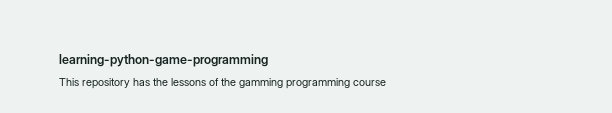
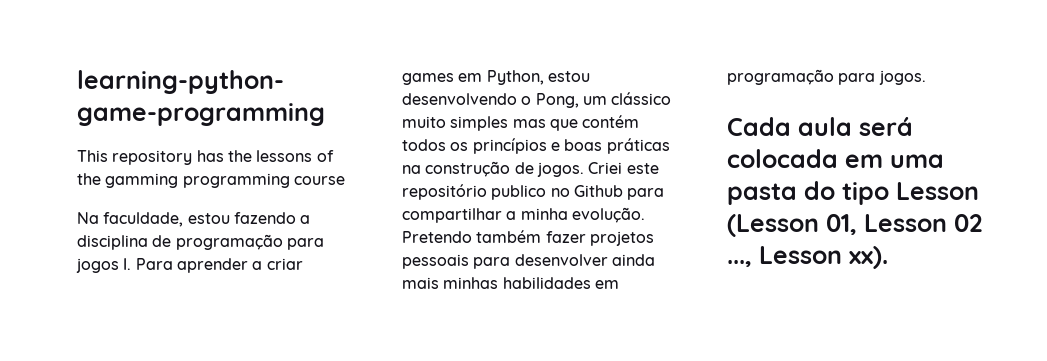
+ Na faculdade, estou fazendo a disciplina de programação para jogos I. Para aprender a criar games em Python, estou desenvolvendo o Pong, um clássico muito simples mas que contém todos os princípios e boas práticas na construção de jogos. Criei este repositório publico no Github para compartilhar a minha evolução. Pretendo também fazer projetos pessoais para desenvolver ainda mais minhas habilidades em programação para jogos.
+ Cada aula será colocada em uma pasta do tipo Lesson (Lesson 01, Lesson 02 ..., Lesson xx).

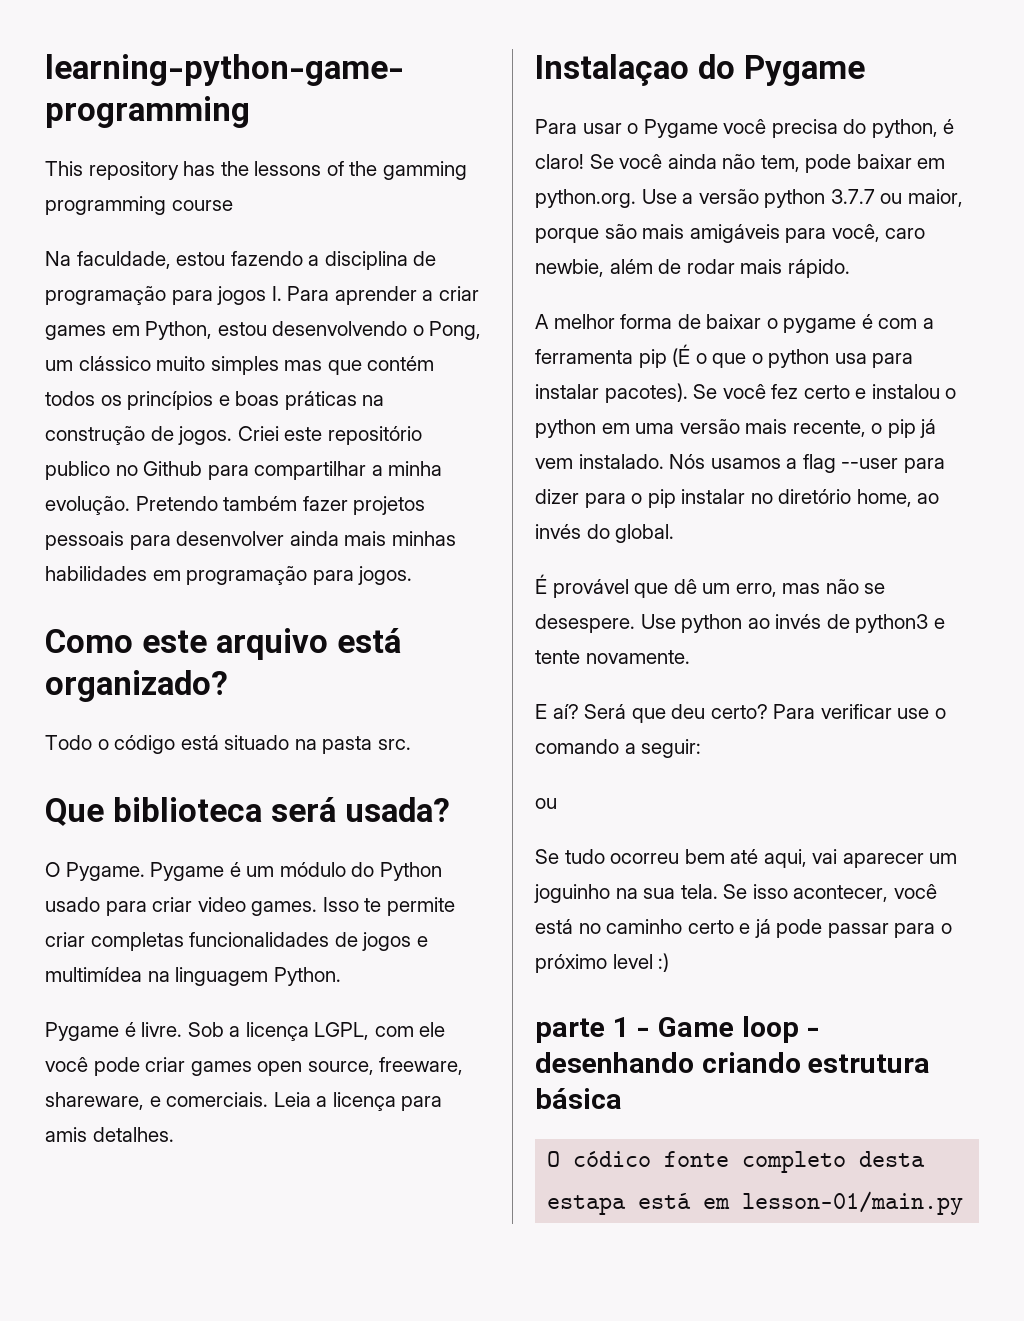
- Cada aula será colocada em uma pasta do tipo Lesson (Lesson 01, Lesson 02 ..., Lesson xx).
+ Como este arquivo está organizado?
+ Todo o código está situado na pasta src.
+ Que biblioteca será usada?
+ O Pygame. Pygame é um módulo do Python usado para criar video games. Isso te permite criar completas funcionalidades de jogos e multimídea na linguagem Python.
+ Pygame é livre. Sob a licença LGPL, com ele você pode criar games open source, freeware, shareware, e comerciais. Leia a licença para amis detalhes.
+ Instalaçao do Pygame
+ Para usar o Pygame você precisa do python, é claro! Se você ainda não tem, pode baixar em python.org. Use a versão python 3.7.7 ou maior, porque são mais amigáveis para você, caro newbie, além de rodar mais rápido.
+ A melhor forma de baixar o pygame é com a ferramenta pip (É o que o python usa para instalar pacotes). Se você fez certo e instalou o python em uma versão mais recente, o pip já vem instalado. Nós usamos a flag --user para dizer para o pip instalar no diretório home, ao invés do global.
+ É provável que dê um erro, mas não se desespere. Use python ao invés de python3 e tente novamente.
+ E aí? Será que deu certo? Para verificar use o comando a seguir:
+ ou
+ Se tudo ocorreu bem até aqui, vai aparecer um joguinho na sua tela. Se isso acontecer, você está no caminho certo e já pode passar para o próximo level :)
+ parte 1 - Game loop - desenhando criando estrutura básica
+ O códico fonte completo desta estapa está em lesson-01/main.py

